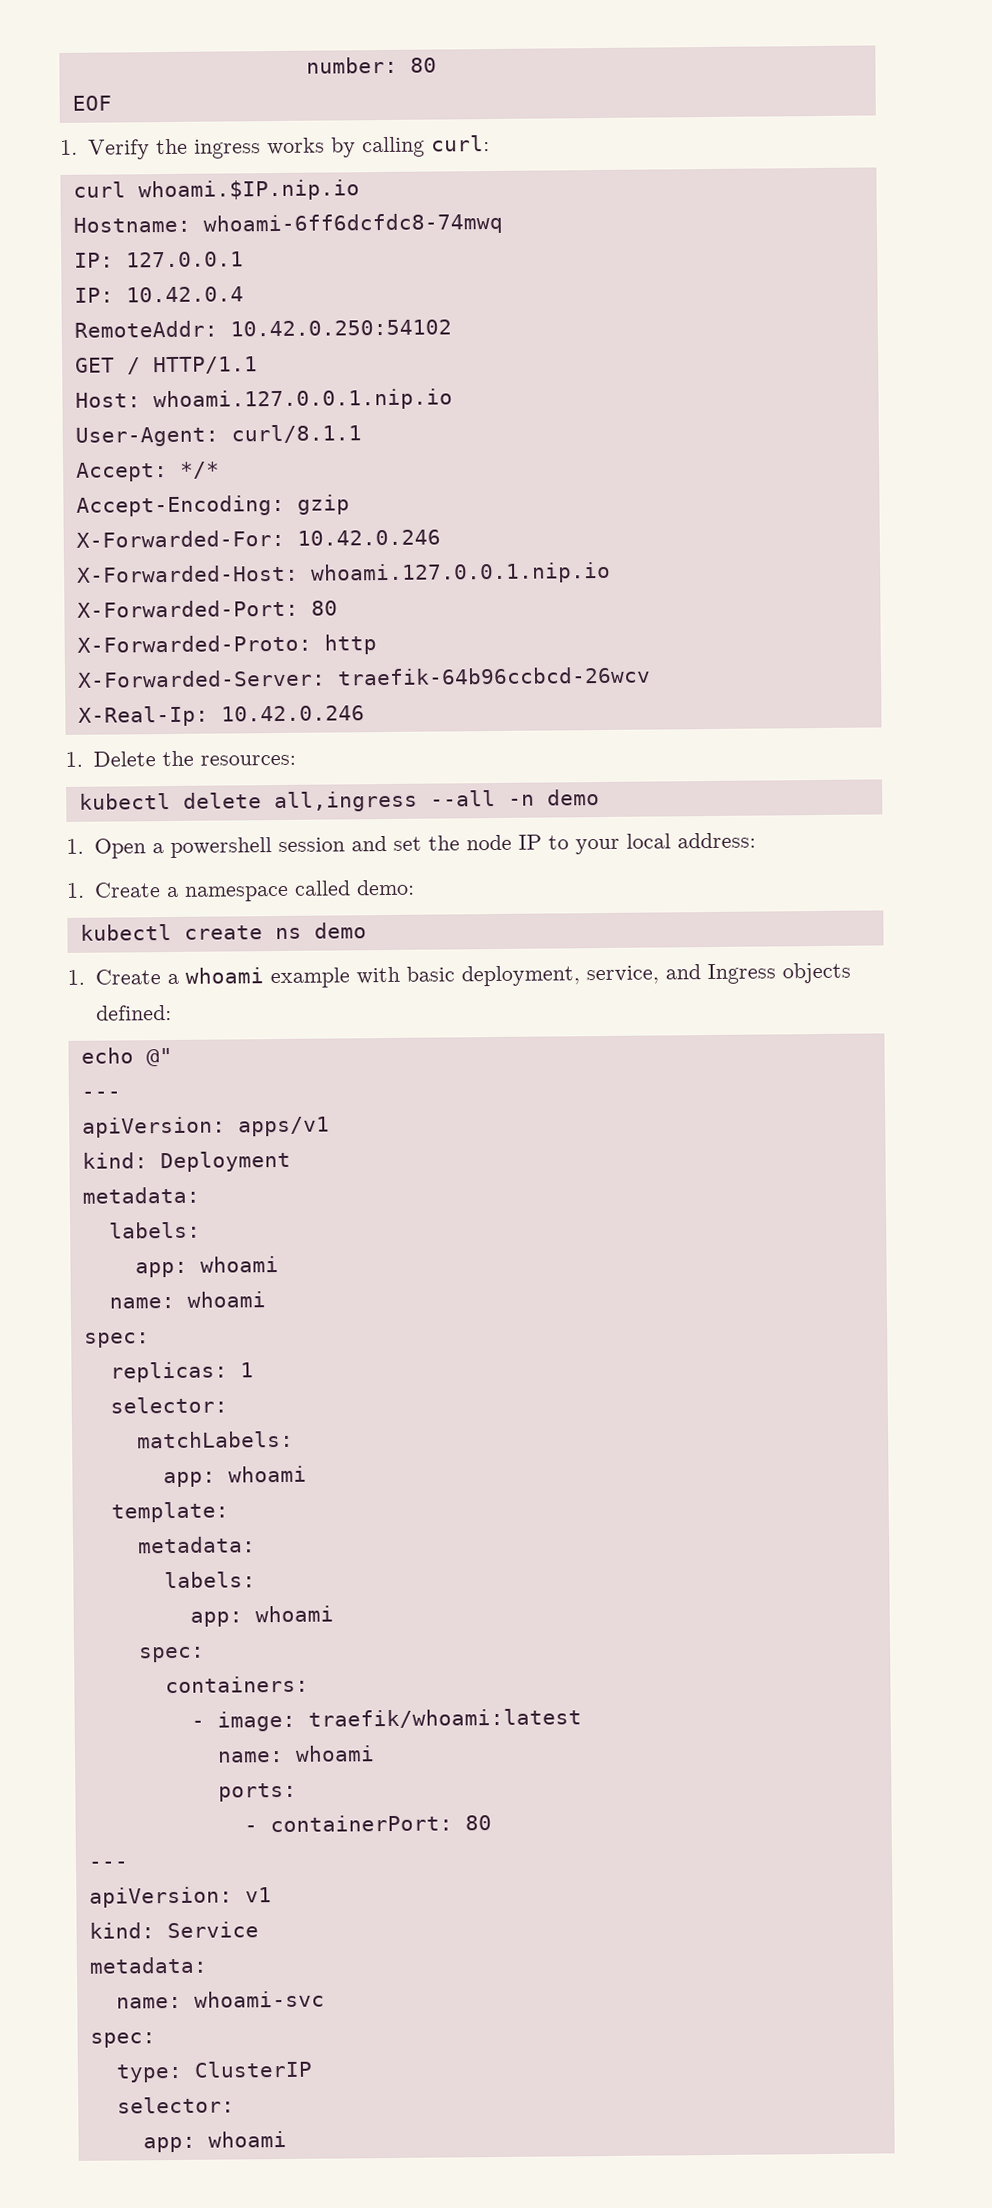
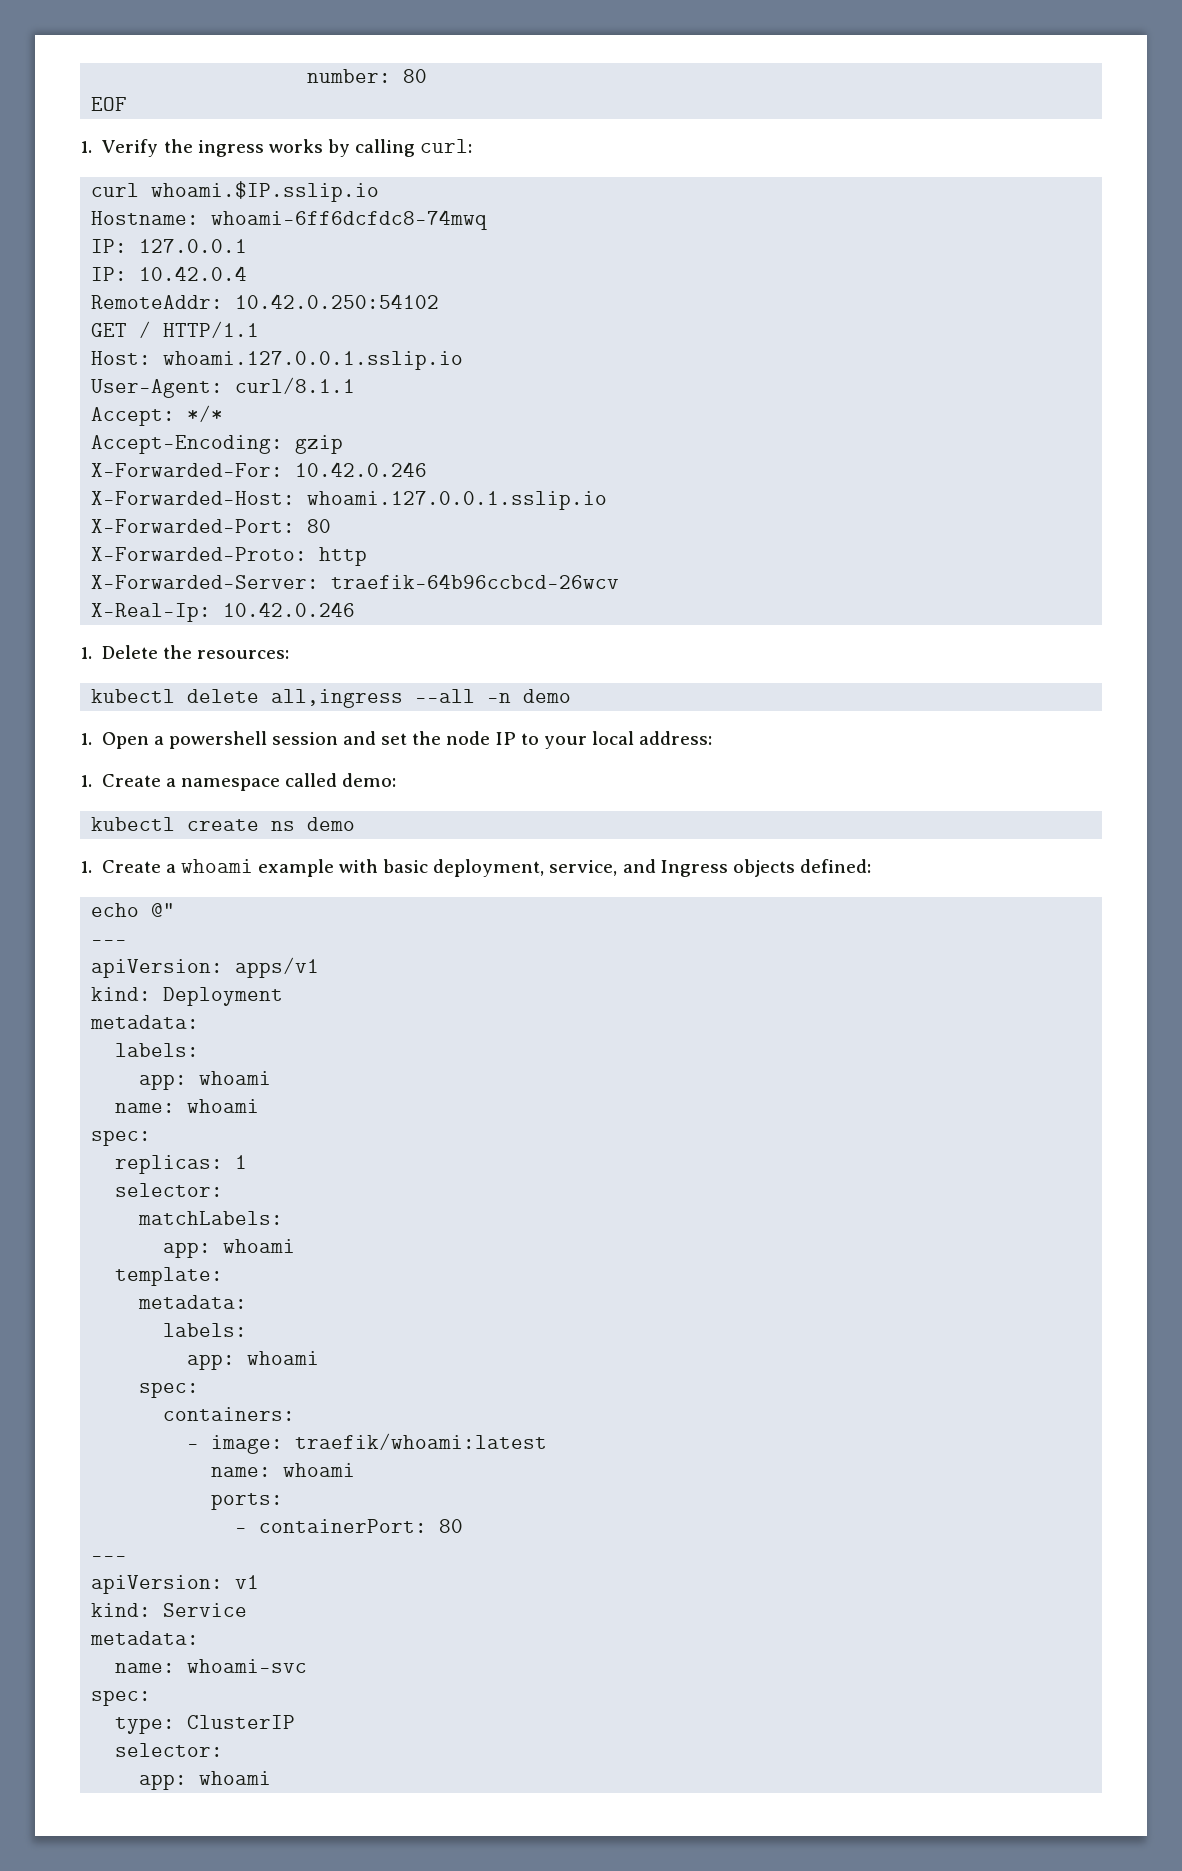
- curl whoami.$IP.nip.io
+ curl whoami.$IP.sslip.io
- Host: whoami.127.0.0.1.nip.io
+ Host: whoami.127.0.0.1.sslip.io
- X-Forwarded-Host: whoami.127.0.0.1.nip.io
+ X-Forwarded-Host: whoami.127.0.0.1.sslip.io

